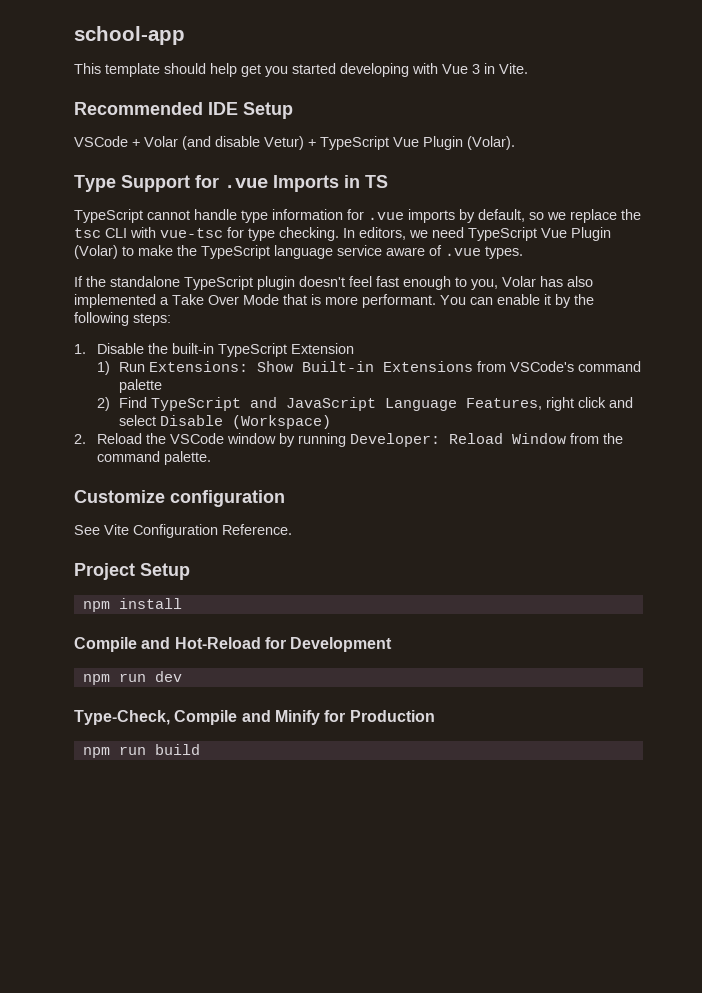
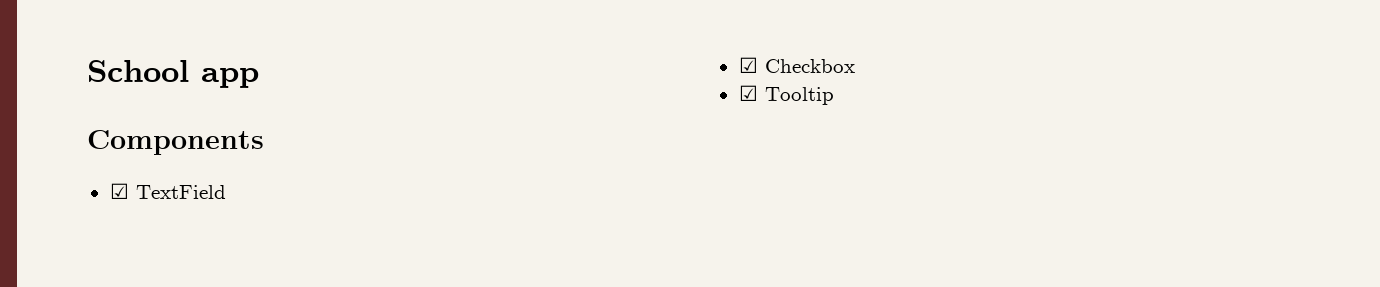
- school-app
- This template should help get you started developing with Vue 3 in Vite.
- Recommended IDE Setup
- VSCode + Volar (and disable Vetur) + TypeScript Vue Plugin (Volar).
- Type Support for .vue Imports in TS
- TypeScript cannot handle type information for .vue imports by default, so we replace the tsc CLI with vue-tsc for type checking. In editors, we need TypeScript Vue Plugin (Volar) to make the TypeScript language service aware of .vue types.
- If the standalone TypeScript plugin doesn't feel fast enough to you, Volar has also implemented a Take Over Mode that is more performant. You can enable it by the following steps:
- 1. Disable the built-in TypeScript Extension
- 1) Run Extensions: Show Built-in Extensions from VSCode's command palette
- 2) Find TypeScript and JavaScript Language Features, right click and select Disable (Workspace)
- 2. Reload the VSCode window by running Developer: Reload Window from the command palette.
- Customize configuration
- See Vite Configuration Reference.
- Project Setup
- npm install
- Compile and Hot-Reload for Development
- npm run dev
- Type-Check, Compile and Minify for Production
- npm run build
+ School app
+ Components
+ ☑ TextField
+ ☑ Checkbox
+ ☑ Tooltip

